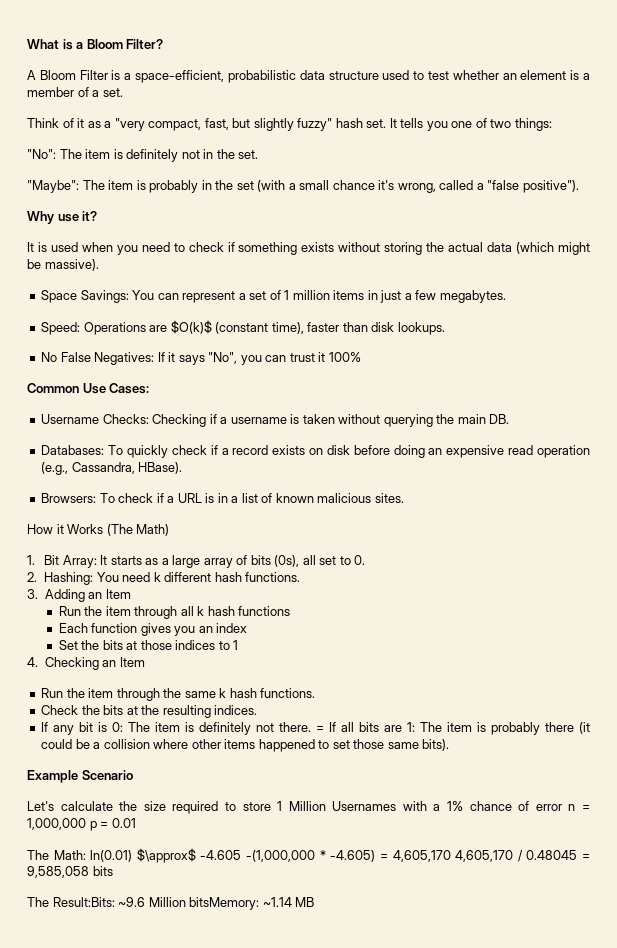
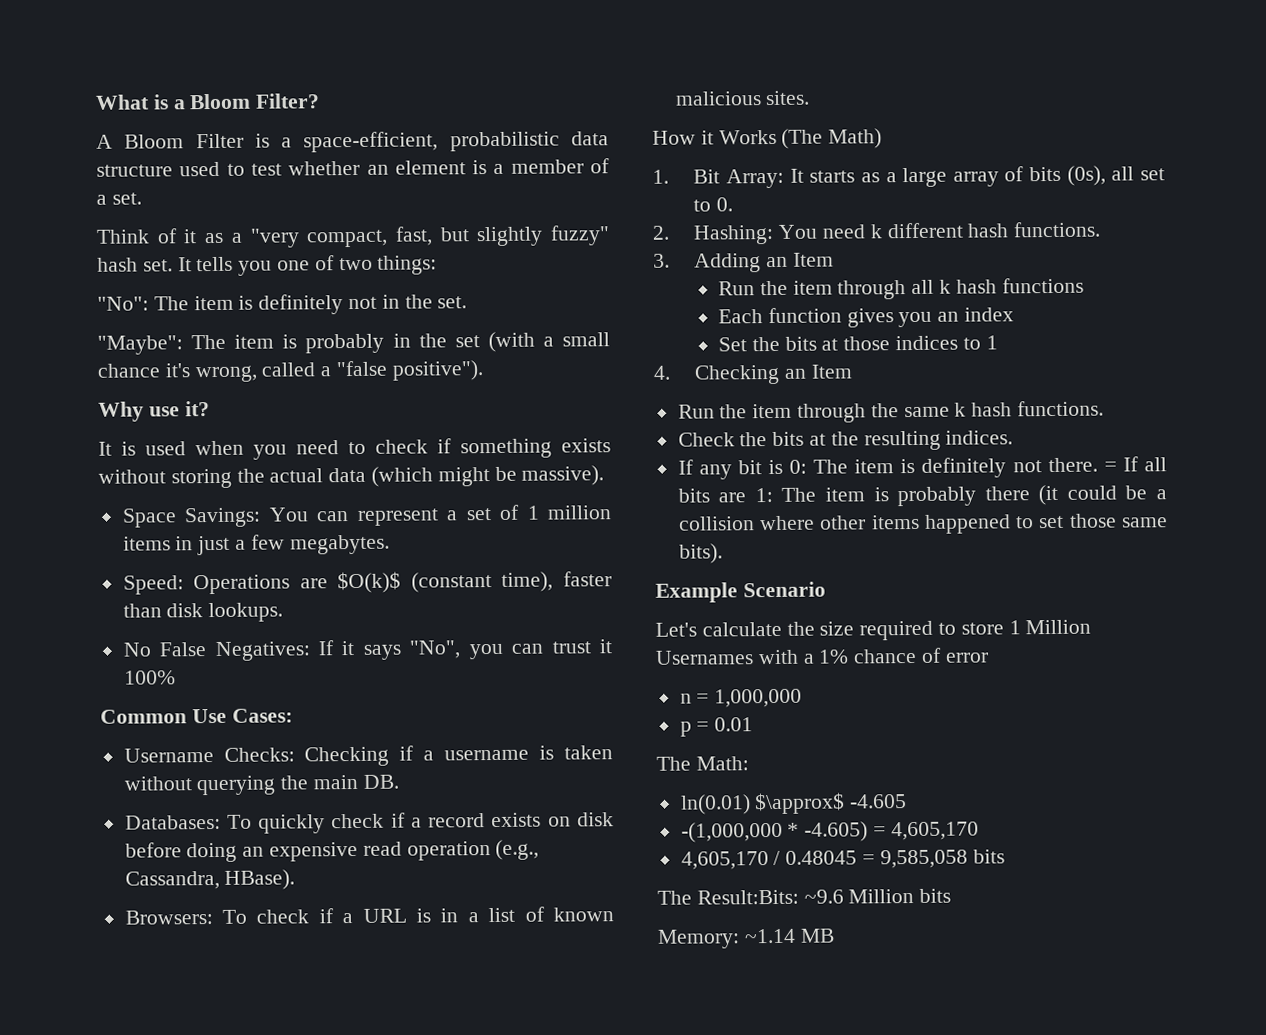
- Let's calculate the size required to store 1 Million Usernames with a 1% chance of error n = 1,000,000 p = 0.01
+ Let's calculate the size required to store 1 Million Usernames with a 1% chance of error
+ n = 1,000,000
+ p = 0.01
- The Math: ln(0.01) $\approx$ -4.605 -(1,000,000 * -4.605) = 4,605,170 4,605,170 / 0.48045 = 9,585,058 bits
+ The Math:
+ ln(0.01) $\approx$ -4.605
+ -(1,000,000 * -4.605) = 4,605,170
+ 4,605,170 / 0.48045 = 9,585,058 bits
- The Result:Bits: ~9.6 Million bitsMemory: ~1.14 MB
+ The Result:Bits: ~9.6 Million bits
+ Memory: ~1.14 MB

